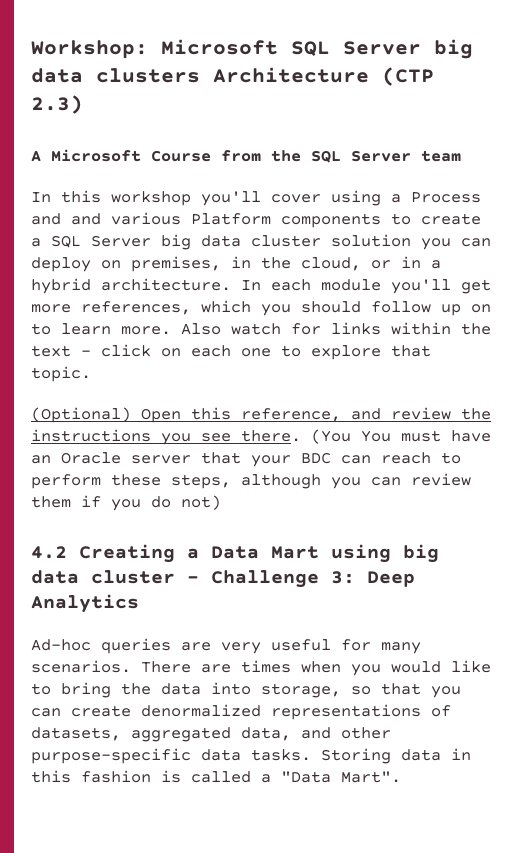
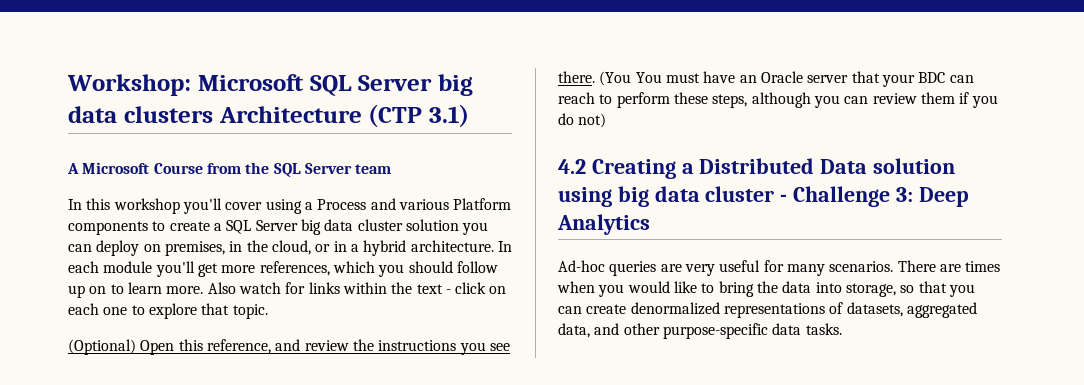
- Workshop: Microsoft SQL Server big data clusters Architecture (CTP 2.3)
+ Workshop: Microsoft SQL Server big data clusters Architecture (CTP 3.1)
- In this workshop you'll cover using a Process and and various Platform components to create a SQL Server big data cluster solution you can deploy on premises, in the cloud, or in a hybrid architecture.
+ In this workshop you'll cover using a Process and various Platform components to create a SQL Server big data cluster solution you can deploy on premises, in the cloud, or in a hybrid architecture.
- 4.2 Creating a Data Mart using big data cluster - Challenge 3: Deep Analytics
+ 4.2 Creating a Distributed Data solution using big data cluster - Challenge 3: Deep Analytics
- Storing data in this fashion is called a "Data Mart".

